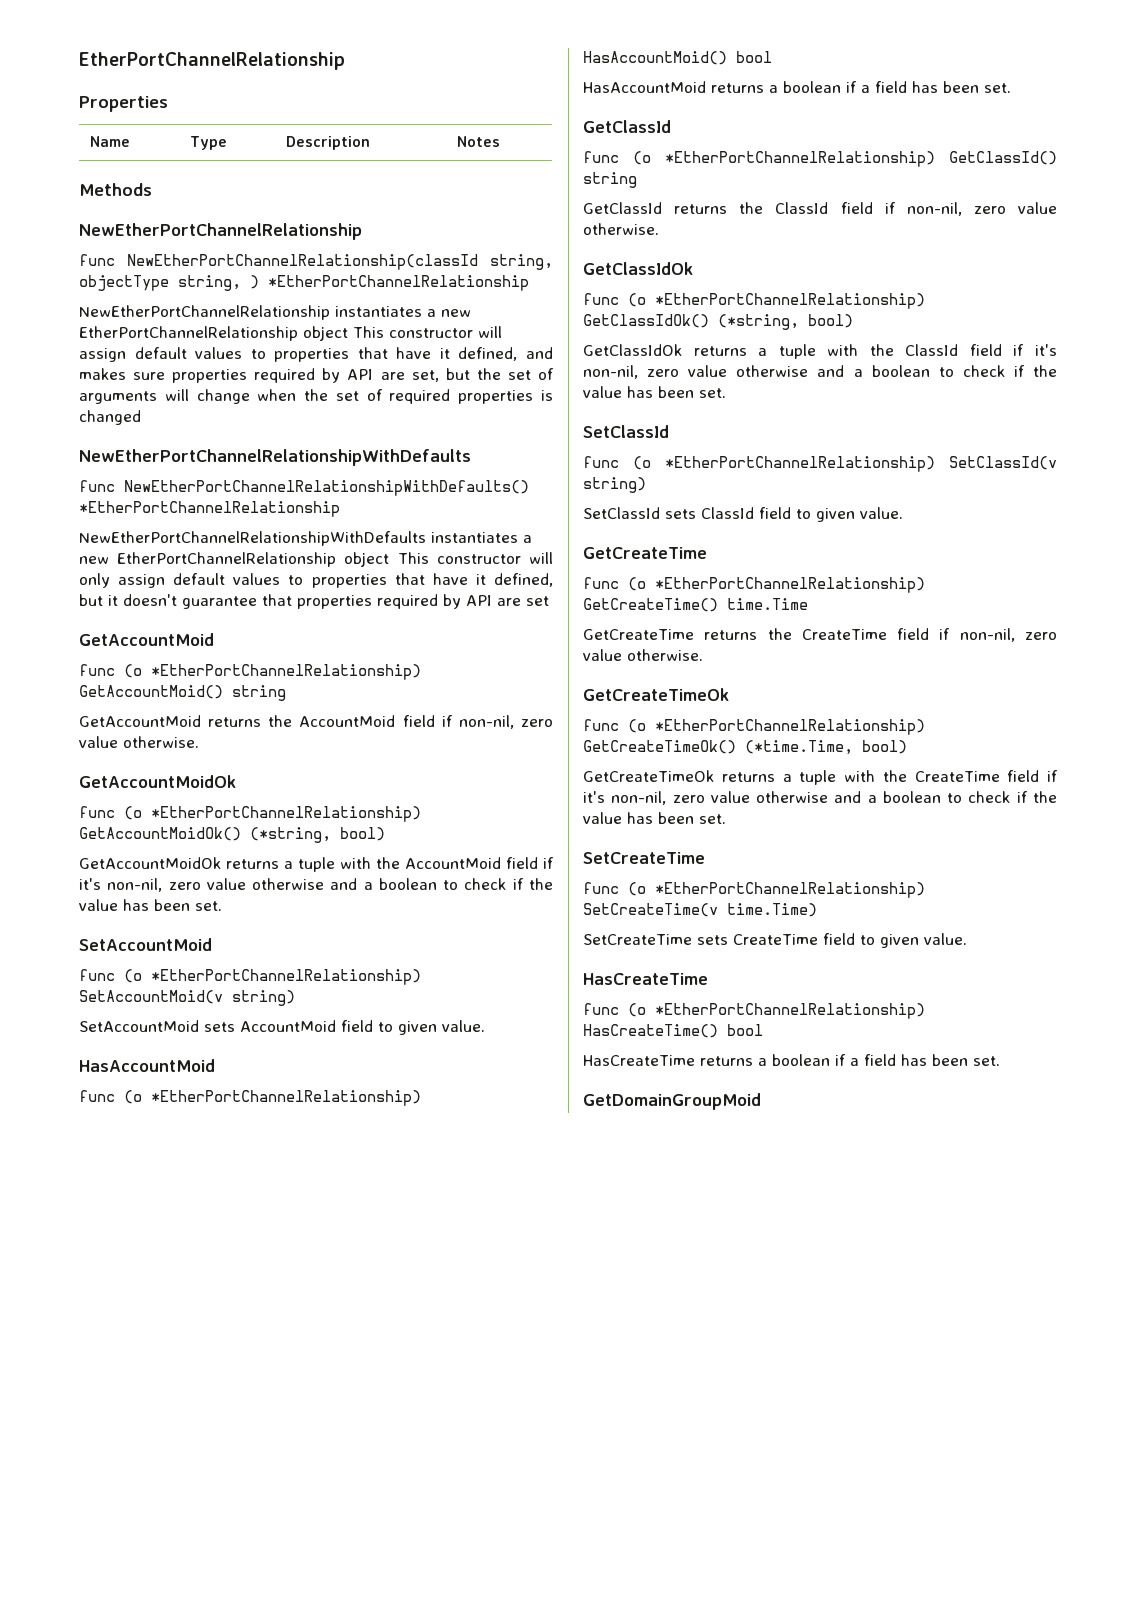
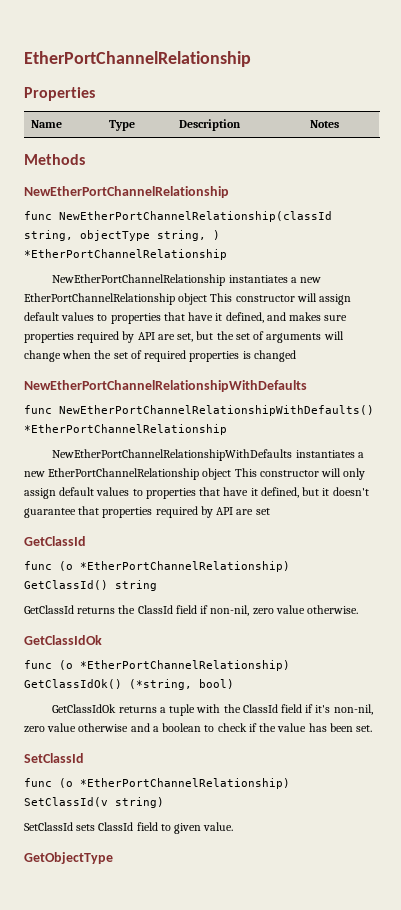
  NewEtherPortChannelRelationshipWithDefaults instantiates a new EtherPortChannelRelationship object This constructor will only assign default values to properties that have it defined, but it doesn't guarantee that properties required by API are set
- GetAccountMoid
- func (o *EtherPortChannelRelationship) GetAccountMoid() string
- GetAccountMoid returns the AccountMoid field if non-nil, zero value otherwise.
- GetAccountMoidOk
- func (o *EtherPortChannelRelationship) GetAccountMoidOk() (*string, bool)
- GetAccountMoidOk returns a tuple with the AccountMoid field if it's non-nil, zero value otherwise and a boolean to check if the value has been set.
- SetAccountMoid
- func (o *EtherPortChannelRelationship) SetAccountMoid(v string)
- SetAccountMoid sets AccountMoid field to given value.
- HasAccountMoid
- func (o *EtherPortChannelRelationship) HasAccountMoid() bool
- HasAccountMoid returns a boolean if a field has been set.
  SetClassId sets ClassId field to given value.
- GetCreateTime
- func (o *EtherPortChannelRelationship) GetCreateTime() time.Time
- GetCreateTime returns the CreateTime field if non-nil, zero value otherwise.
- GetCreateTimeOk
- func (o *EtherPortChannelRelationship) GetCreateTimeOk() (*time.Time, bool)
- GetCreateTimeOk returns a tuple with the CreateTime field if it's non-nil, zero value otherwise and a boolean to check if the value has been set.
- SetCreateTime
- func (o *EtherPortChannelRelationship) SetCreateTime(v time.Time)
- SetCreateTime sets CreateTime field to given value.
- HasCreateTime
- func (o *EtherPortChannelRelationship) HasCreateTime() bool
- HasCreateTime returns a boolean if a field has been set.
- GetDomainGroupMoid
+ GetObjectType

